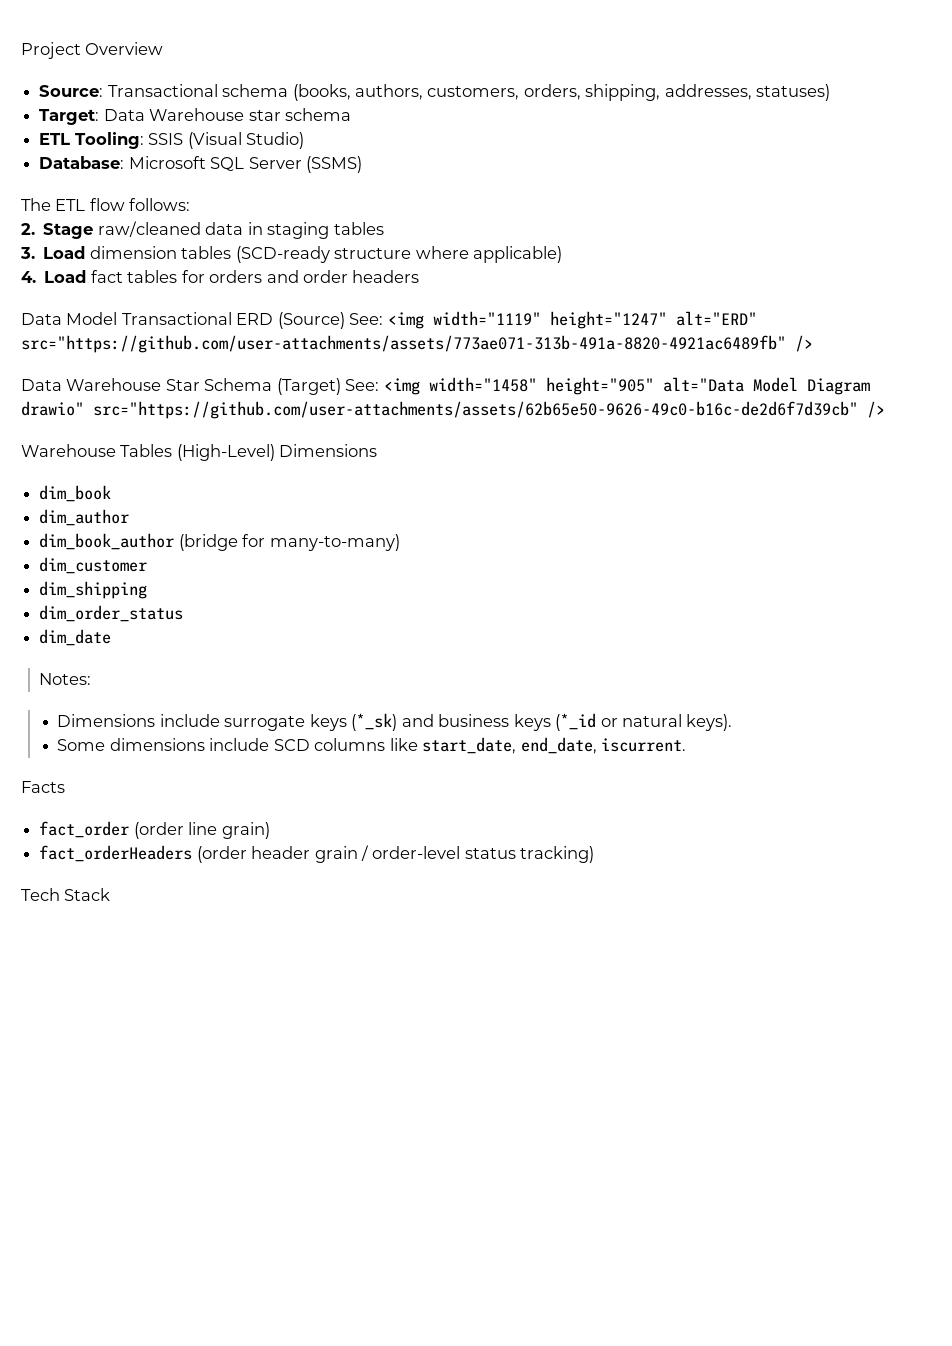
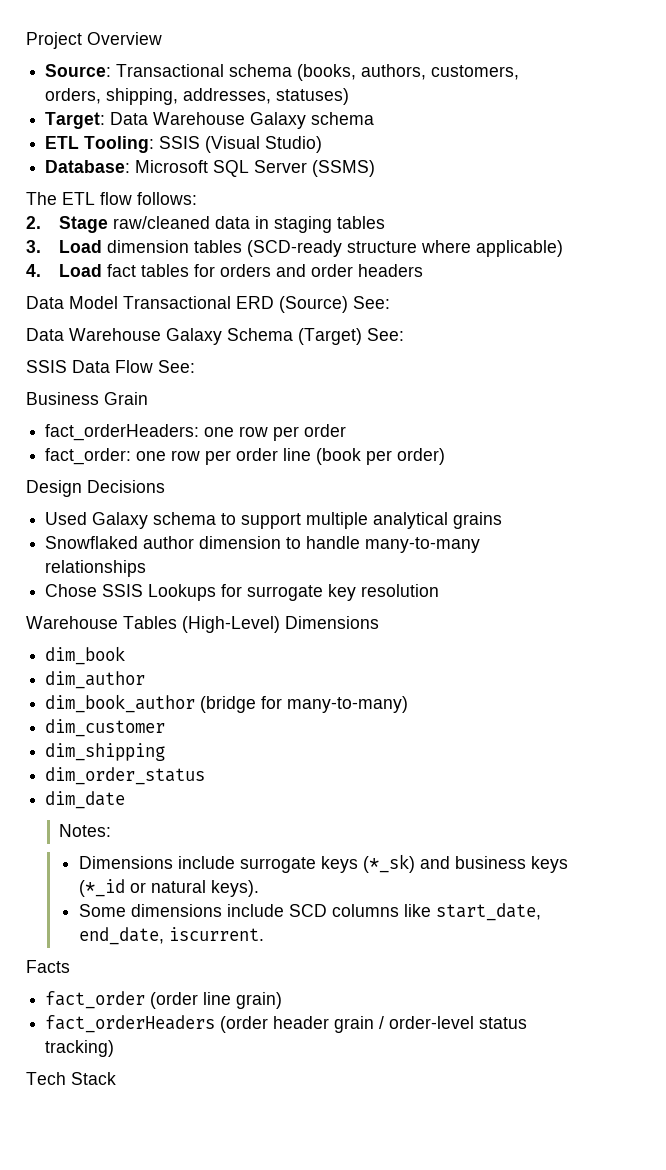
- Target: Data Warehouse star schema
+ Target: Data Warehouse Galaxy schema
- Data Model Transactional ERD (Source) See: <img width="1119" height="1247" alt="ERD" src="https://github.com/user-attachments/assets/773ae071-313b-491a-8820-4921ac6489fb" />
- Data Warehouse Star Schema (Target) See: <img width="1458" height="905" alt="Data Model Diagram drawio" src="https://github.com/user-attachments/assets/62b65e50-9626-49c0-b16c-de2d6f7d39cb" />
+ Data Model Transactional ERD (Source) See:
+ Data Warehouse Galaxy Schema (Target) See:
+ SSIS Data Flow See:
+ Business Grain
+ fact_orderHeaders: one row per order
+ fact_order: one row per order line (book per order)
+ Design Decisions
+ Used Galaxy schema to support multiple analytical grains
+ Snowflaked author dimension to handle many-to-many relationships
+ Chose SSIS Lookups for surrogate key resolution

